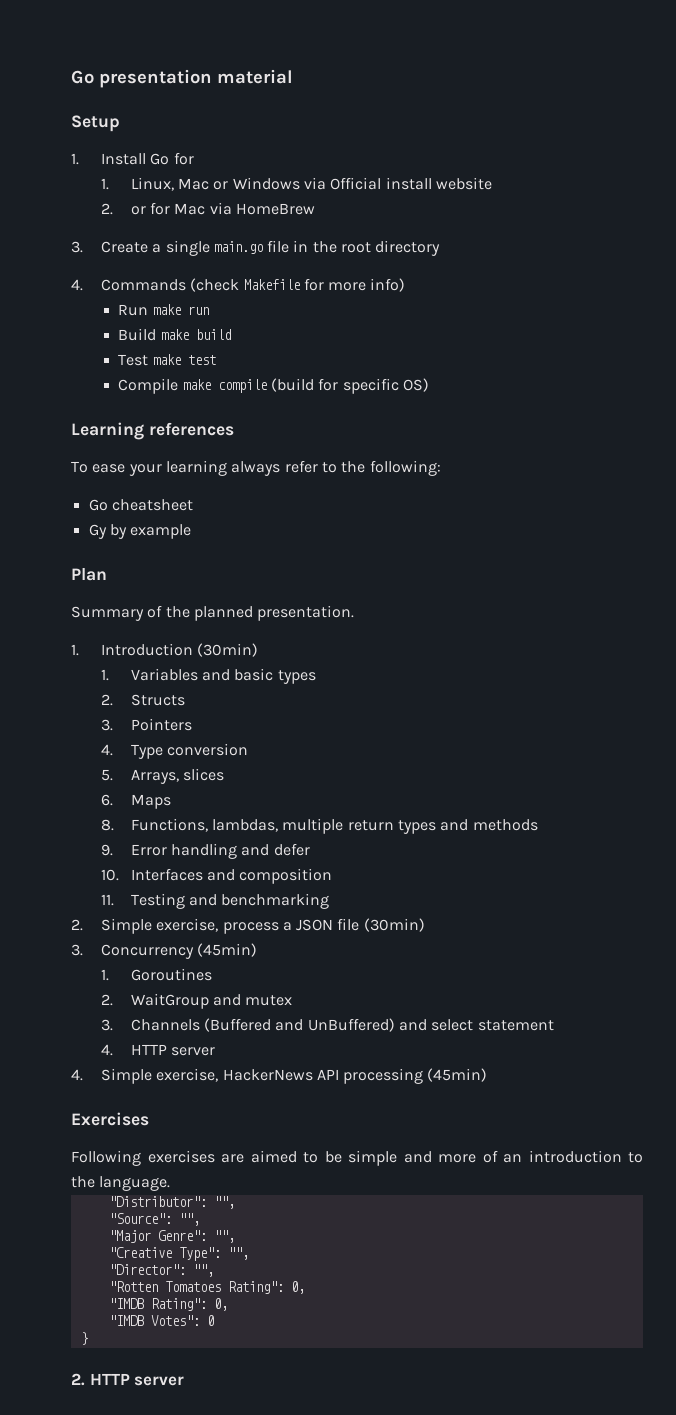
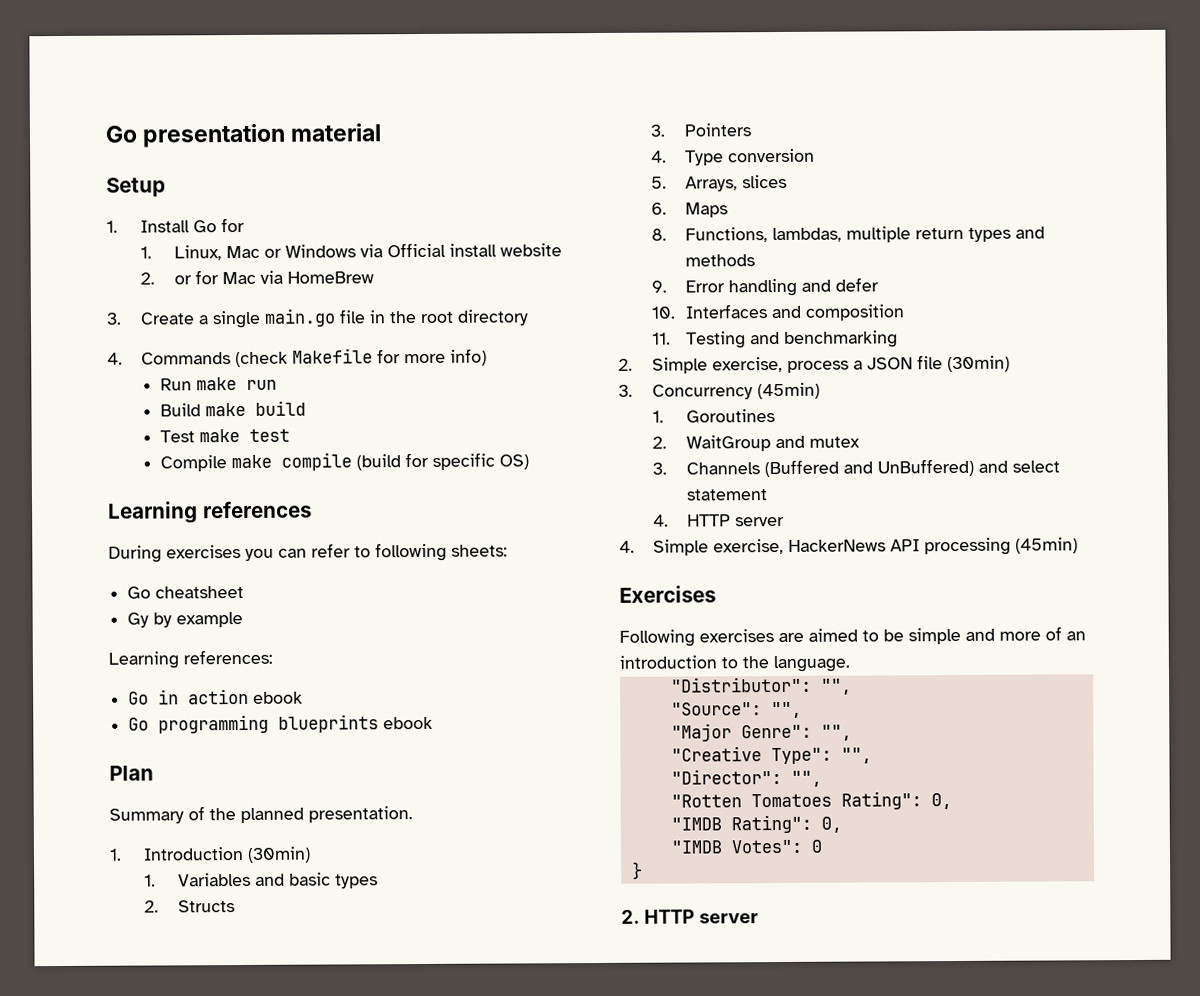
- To ease your learning always refer to the following:
+ During exercises you can refer to following sheets:
+ Learning references:
+ Go in action ebook
+ Go programming blueprints ebook

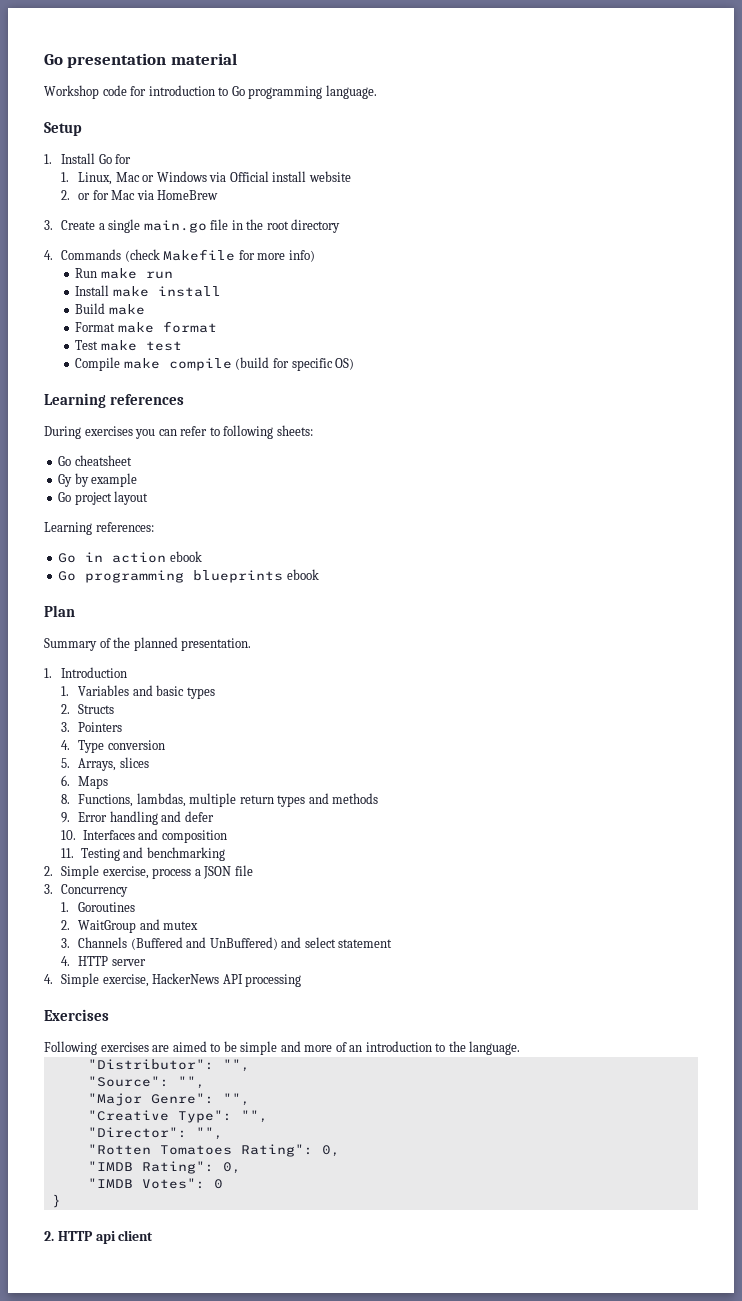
+ Workshop code for introduction to Go programming language.
+ Install make install
- Build make build
+ Build make
+ Format make format
+ Go project layout
- 1. Introduction (30min)
+ 1. Introduction
- 2. Simple exercise, process a JSON file (30min)
+ 2. Simple exercise, process a JSON file
- 3. Concurrency (45min)
+ 3. Concurrency
- 4. Simple exercise, HackerNews API processing (45min)
+ 4. Simple exercise, HackerNews API processing
- 2. HTTP server
+ 2. HTTP api client

